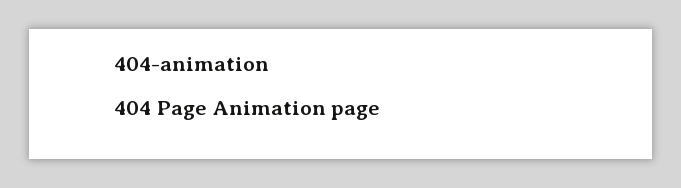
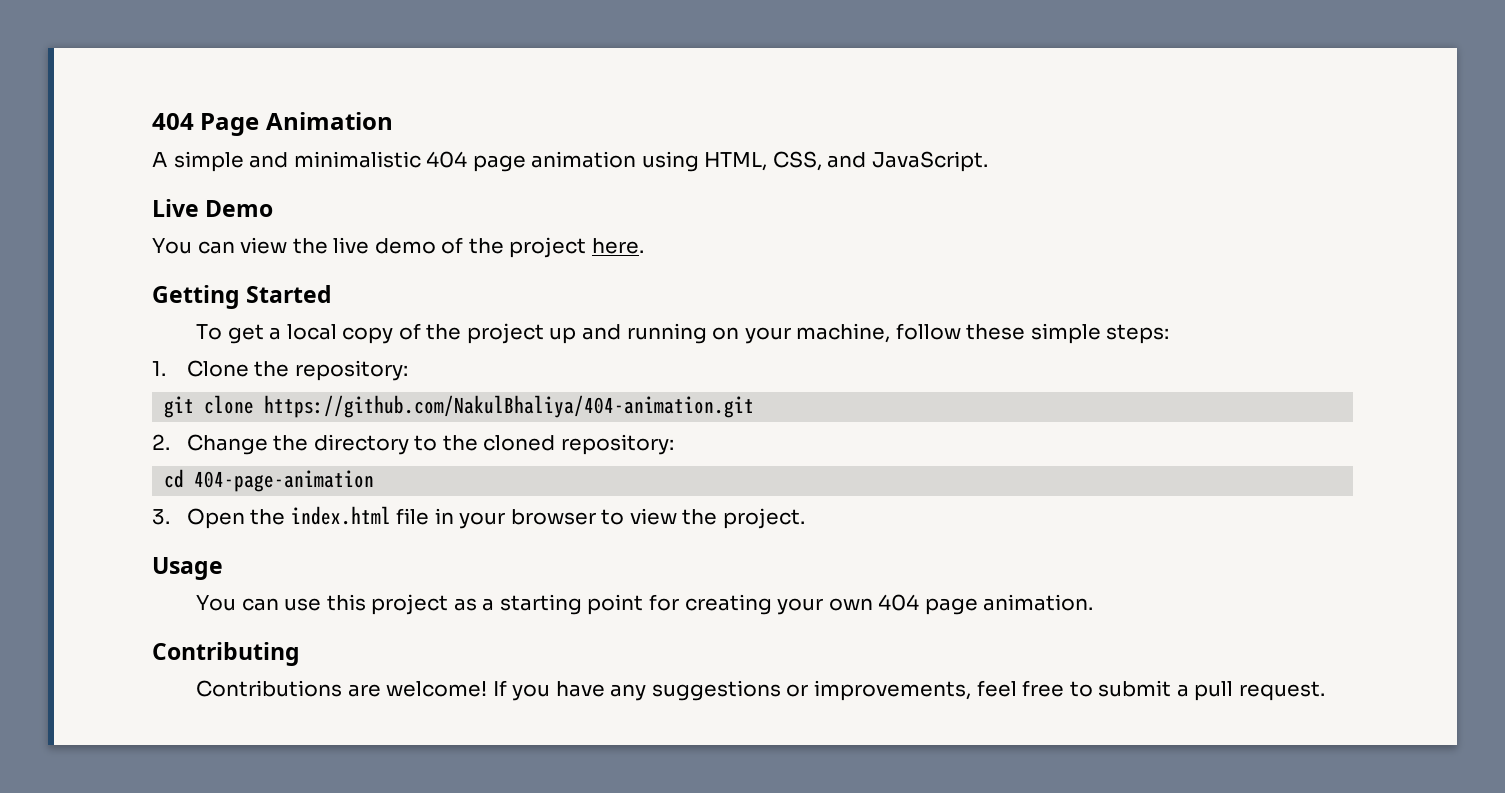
- 404-animation
- 404 Page Animation page
+ 404 Page Animation
+ A simple and minimalistic 404 page animation using HTML, CSS, and JavaScript.
+ Live Demo
+ You can view the live demo of the project here.
+ Getting Started
+ To get a local copy of the project up and running on your machine, follow these simple steps:
+ 1. Clone the repository:
+ git clone https://github.com/NakulBhaliya/404-animation.git
+ 2. Change the directory to the cloned repository:
+ cd 404-page-animation
+ 3. Open the index.html file in your browser to view the project.
+ Usage
+ You can use this project as a starting point for creating your own 404 page animation.
+ Contributing
+ Contributions are welcome! If you have any suggestions or improvements, feel free to submit a pull request.

